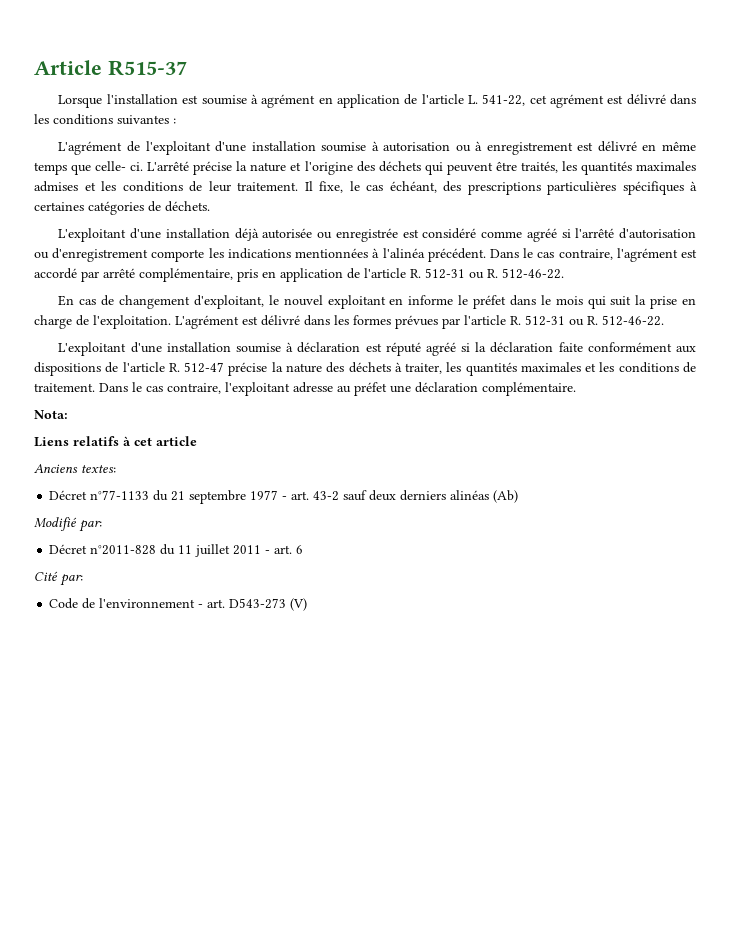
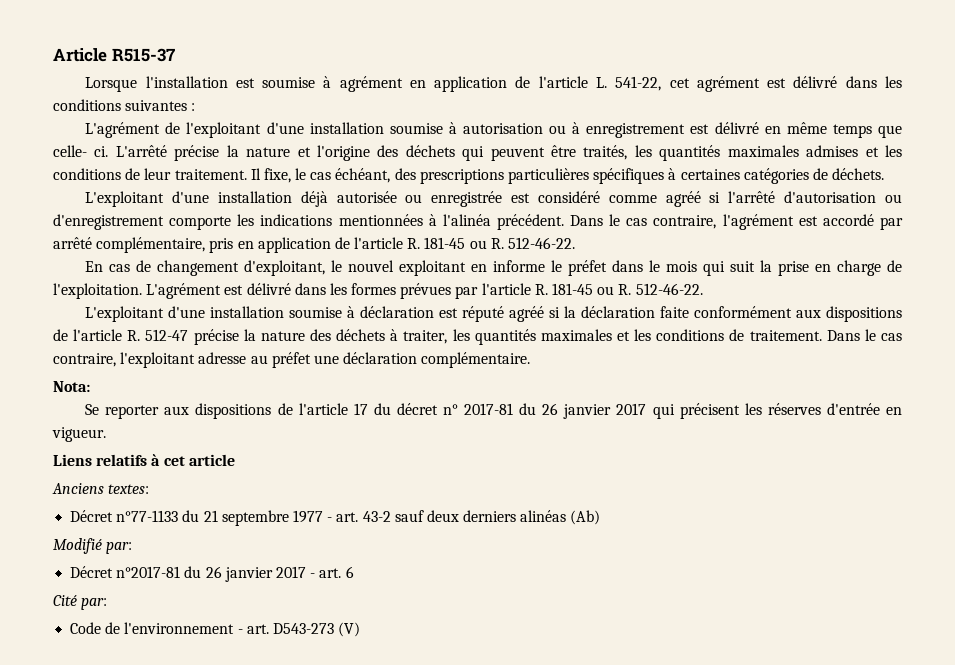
- Dans le cas contraire, l'agrément est accordé par arrêté complémentaire, pris en application de l'article R. 512-31 ou R. 512-46-22.
+ Dans le cas contraire, l'agrément est accordé par arrêté complémentaire, pris en application de l'article R. 181-45 ou R. 512-46-22.
- L'agrément est délivré dans les formes prévues par l'article R. 512-31 ou R. 512-46-22.
+ L'agrément est délivré dans les formes prévues par l'article R. 181-45 ou R. 512-46-22.
+ Se reporter aux dispositions de l'article 17 du décret n° 2017-81 du 26 janvier 2017 qui précisent les réserves d'entrée en vigueur.
- Décret n°2011-828 du 11 juillet 2011 - art. 6
+ Décret n°2017-81 du 26 janvier 2017 - art. 6

